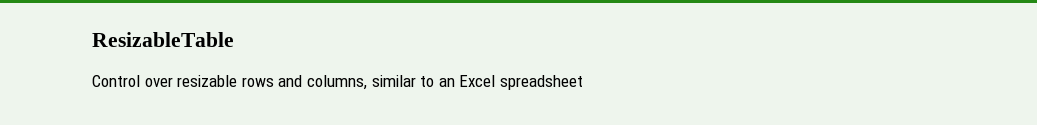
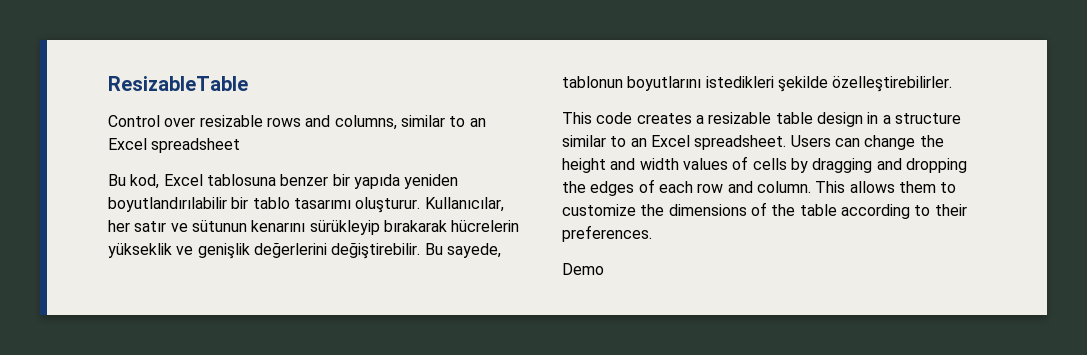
+ Bu kod, Excel tablosuna benzer bir yapıda yeniden boyutlandırılabilir bir tablo tasarımı oluşturur. Kullanıcılar, her satır ve sütunun kenarını sürükleyip bırakarak hücrelerin yükseklik ve genişlik değerlerini değiştirebilir. Bu sayede, tablonun boyutlarını istedikleri şekilde özelleştirebilirler.
+ This code creates a resizable table design in a structure similar to an Excel spreadsheet. Users can change the height and width values of cells by dragging and dropping the edges of each row and column. This allows them to customize the dimensions of the table according to their preferences.
+ Demo

